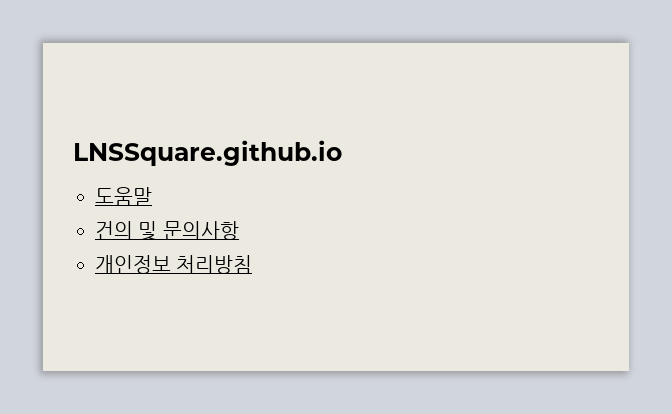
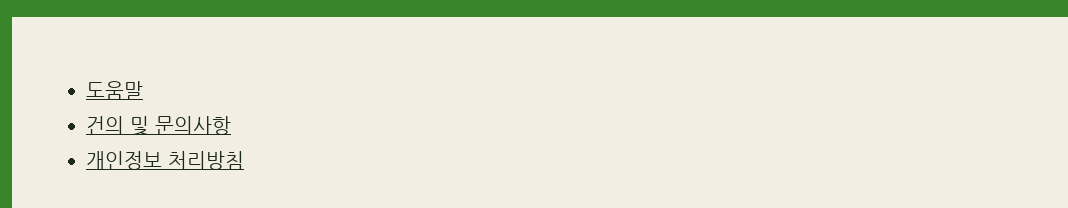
- LNSSquare.github.io

